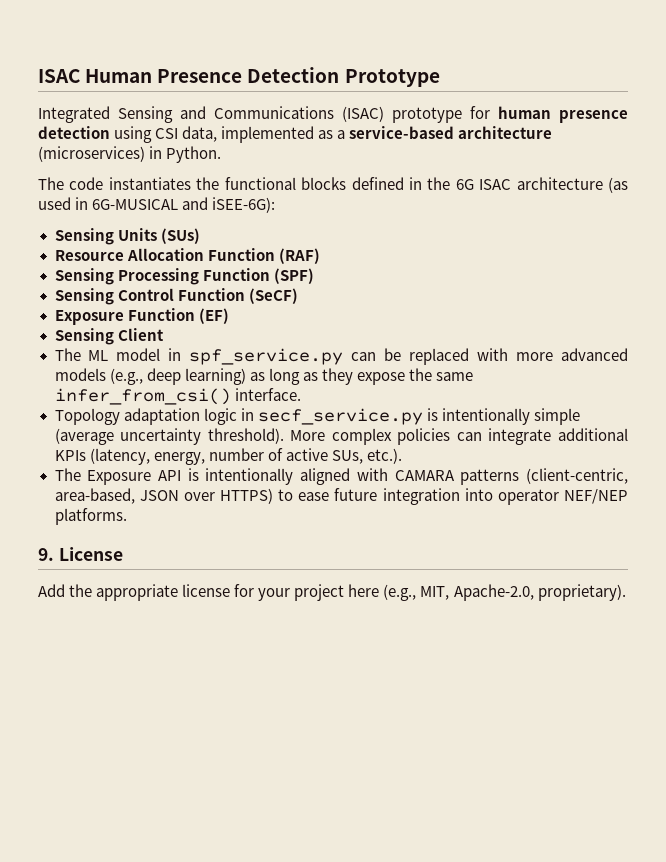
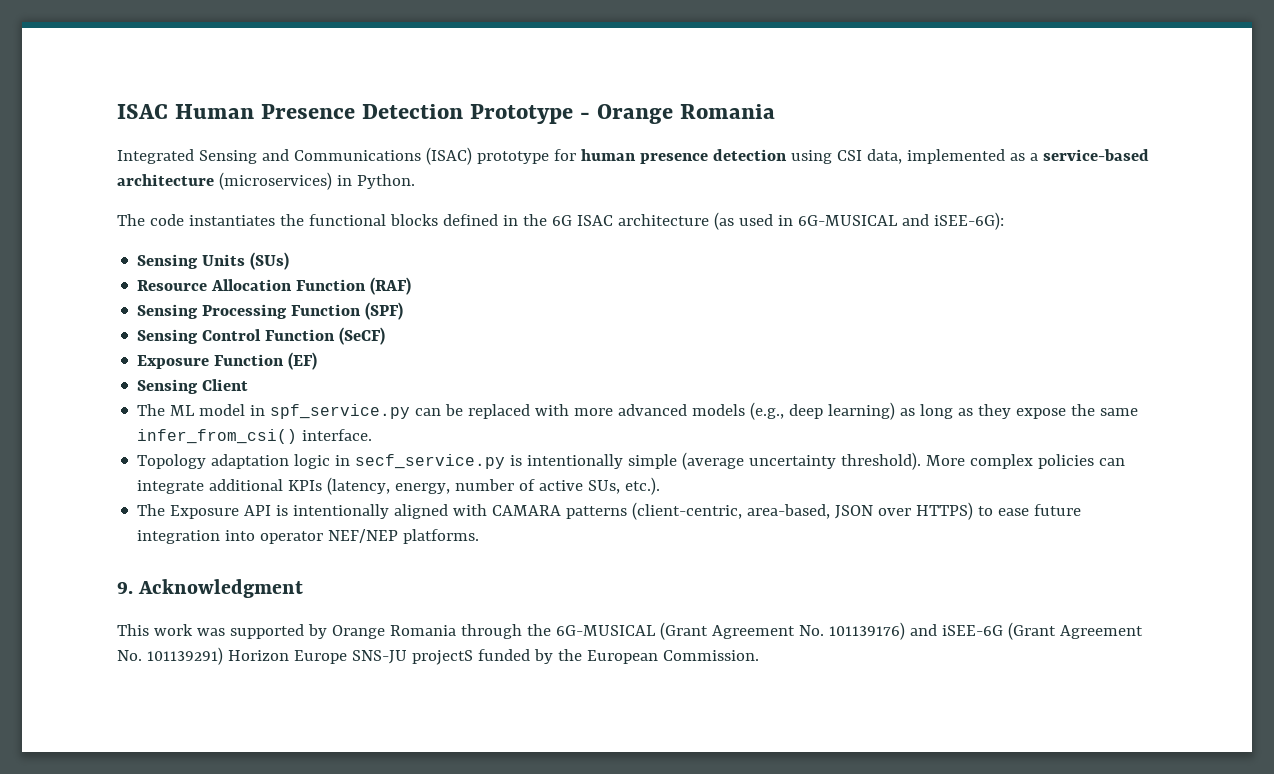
- ISAC Human Presence Detection Prototype
+ ISAC Human Presence Detection Prototype - Orange Romania
- 9. License
- Add the appropriate license for your project here (e.g., MIT, Apache-2.0, proprietary).
+ 9. Acknowledgment
+ This work was supported by Orange Romania through the 6G-MUSICAL (Grant Agreement No. 101139176) and iSEE-6G (Grant Agreement No. 101139291) Horizon Europe SNS-JU projectS funded by the European Commission.

